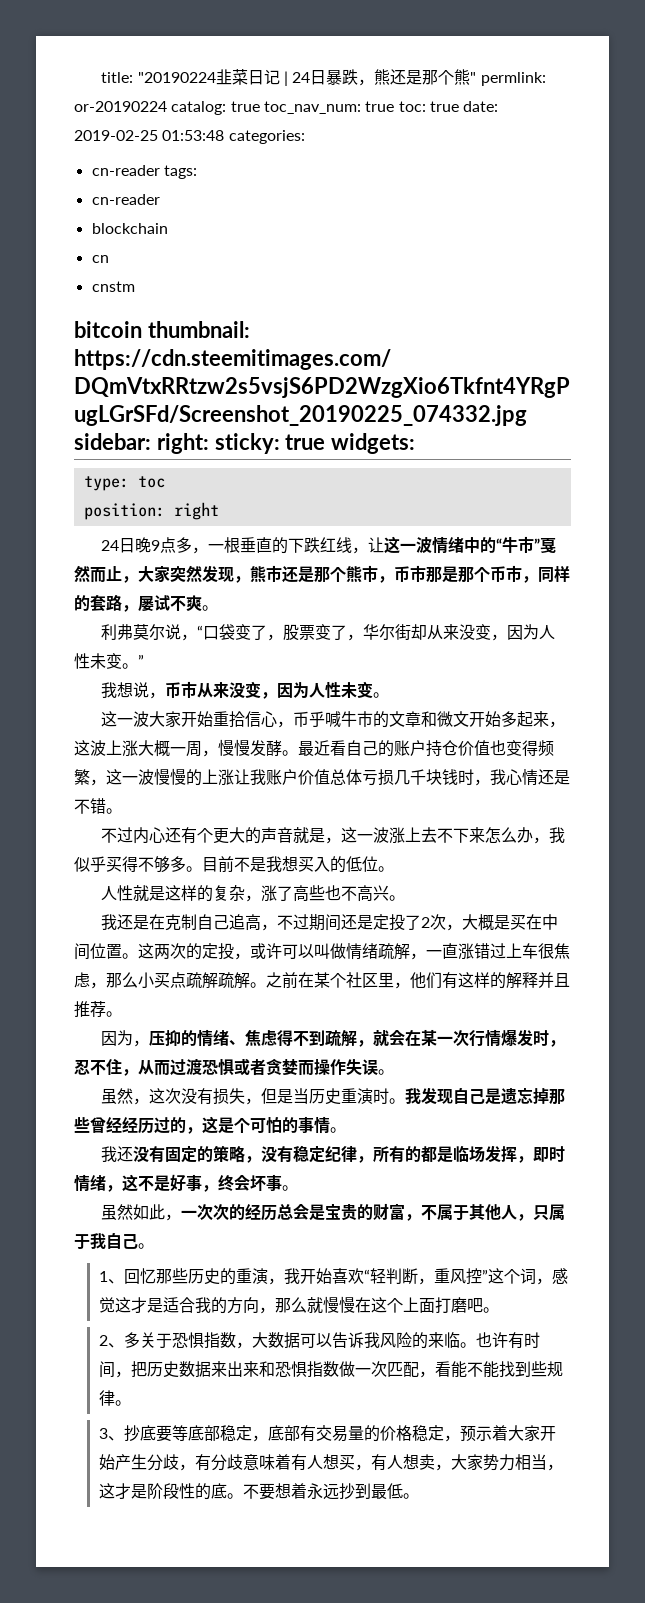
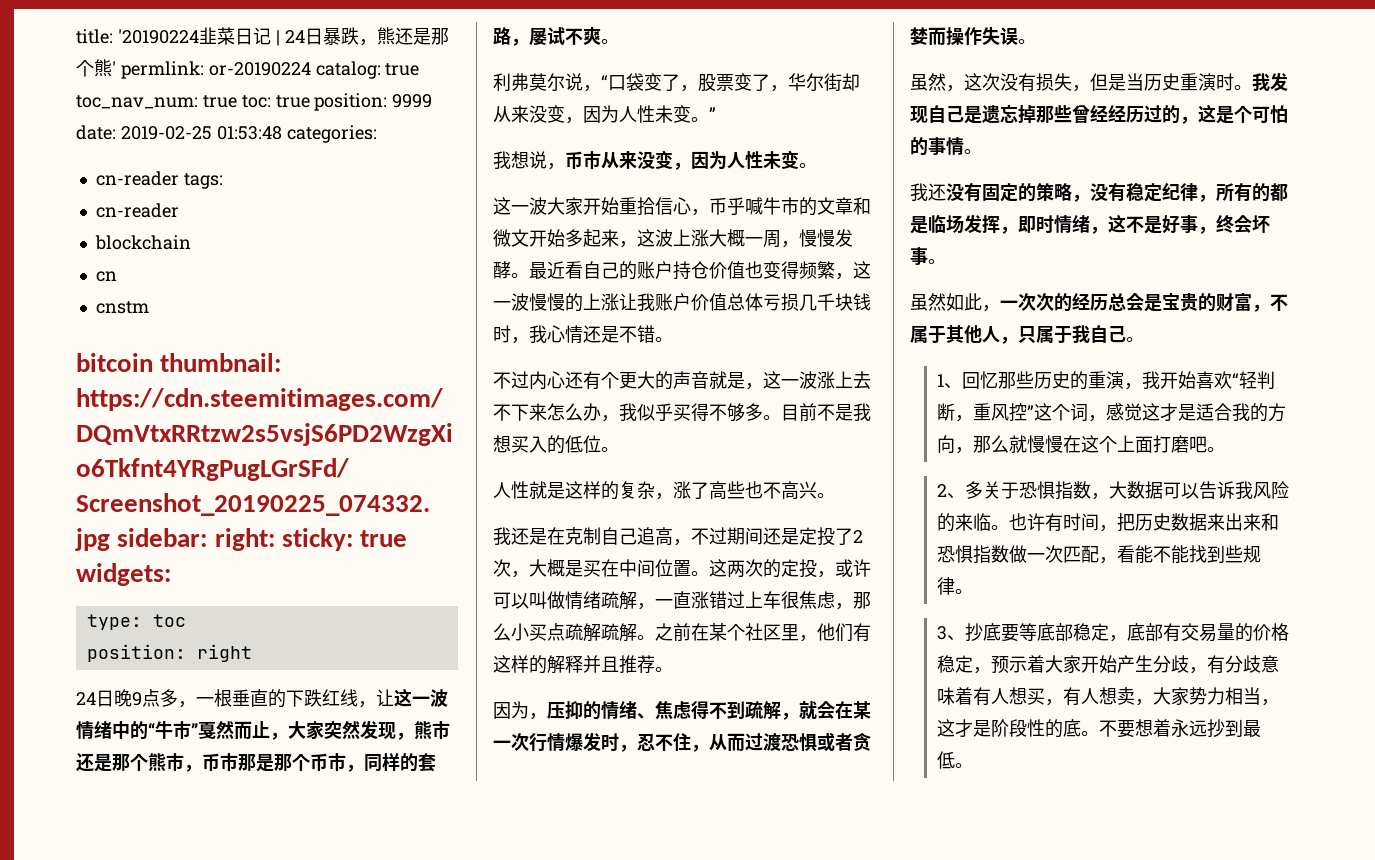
- title: "20190224韭菜日记 | 24日暴跌，熊还是那个熊" permlink: or-20190224 catalog: true toc_nav_num: true toc: true date: 2019-02-25 01:53:48 categories:
+ title: '20190224韭菜日记 | 24日暴跌，熊还是那个熊' permlink: or-20190224 catalog: true toc_nav_num: true toc: true position: 9999 date: 2019-02-25 01:53:48 categories:

